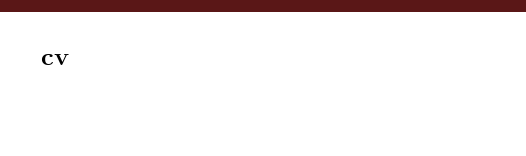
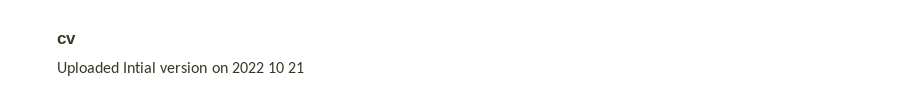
+ Uploaded Intial version on 2022 10 21

